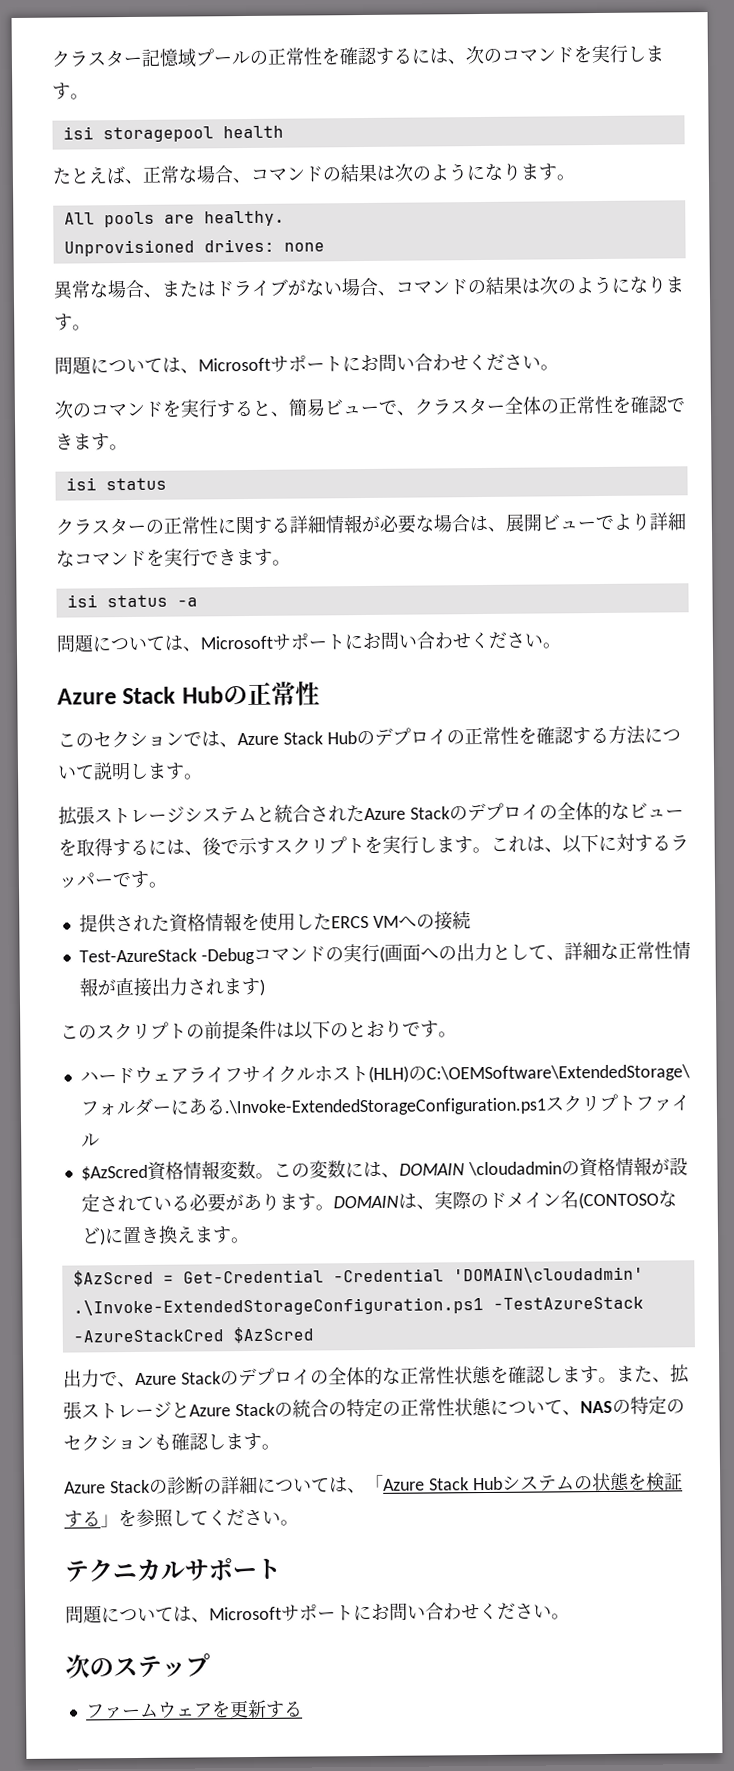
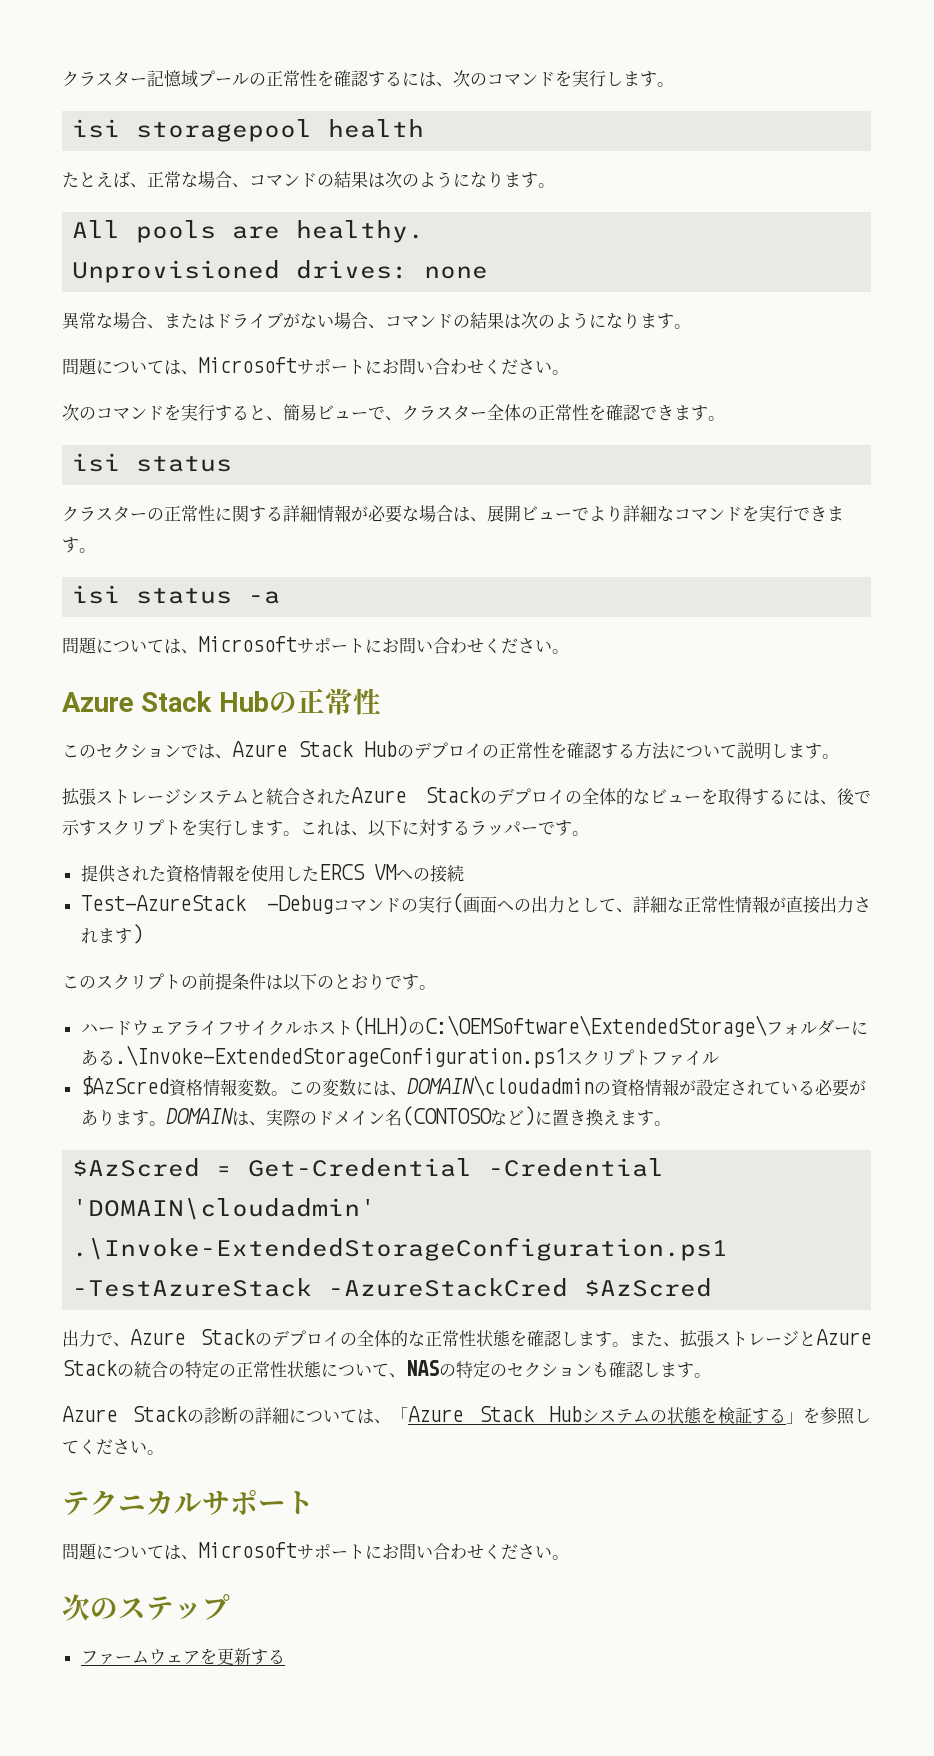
- この変数には、DOMAIN \cloudadminの資格情報が設定されている必要があります。
+ この変数には、DOMAIN\cloudadminの資格情報が設定されている必要があります。

